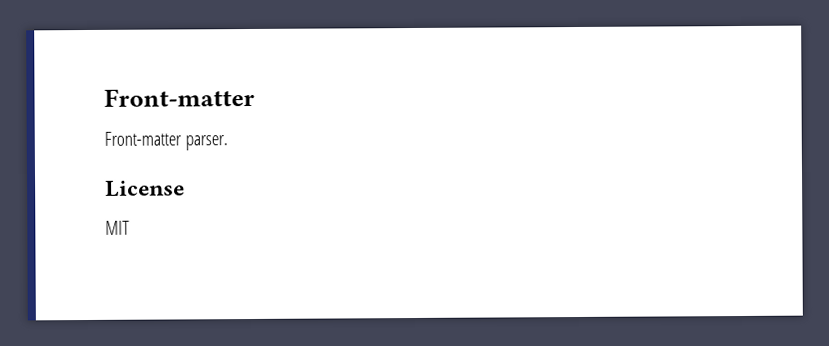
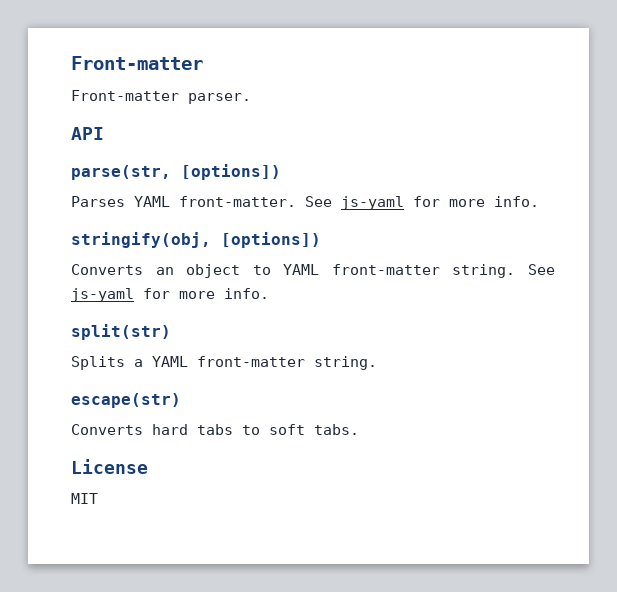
+ API
+ parse(str, [options])
+ Parses YAML front-matter. See js-yaml for more info.
+ stringify(obj, [options])
+ Converts an object to YAML front-matter string. See js-yaml for more info.
+ split(str)
+ Splits a YAML front-matter string.
+ escape(str)
+ Converts hard tabs to soft tabs.

